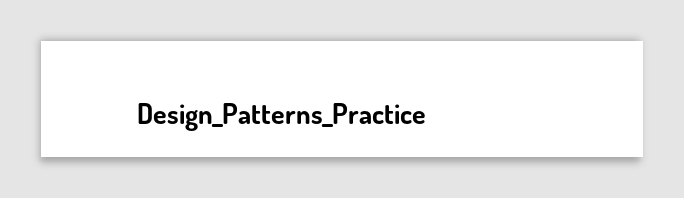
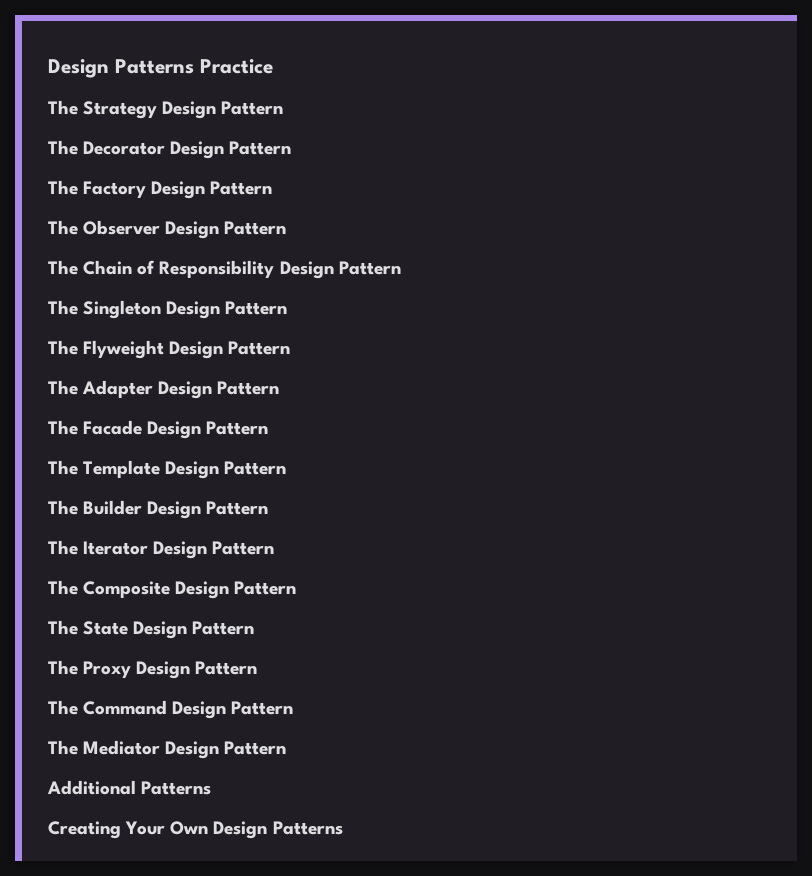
- Design_Patterns_Practice
+ Design Patterns Practice
+ The Strategy Design Pattern
+ The Decorator Design Pattern
+ The Factory Design Pattern
+ The Observer Design Pattern
+ The Chain of Responsibility Design Pattern
+ The Singleton Design Pattern
+ The Flyweight Design Pattern
+ The Adapter Design Pattern
+ The Facade Design Pattern
+ The Template Design Pattern
+ The Builder Design Pattern
+ The Iterator Design Pattern
+ The Composite Design Pattern
+ The State Design Pattern
+ The Proxy Design Pattern
+ The Command Design Pattern
+ The Mediator Design Pattern
+ Additional Patterns
+ Creating Your Own Design Patterns

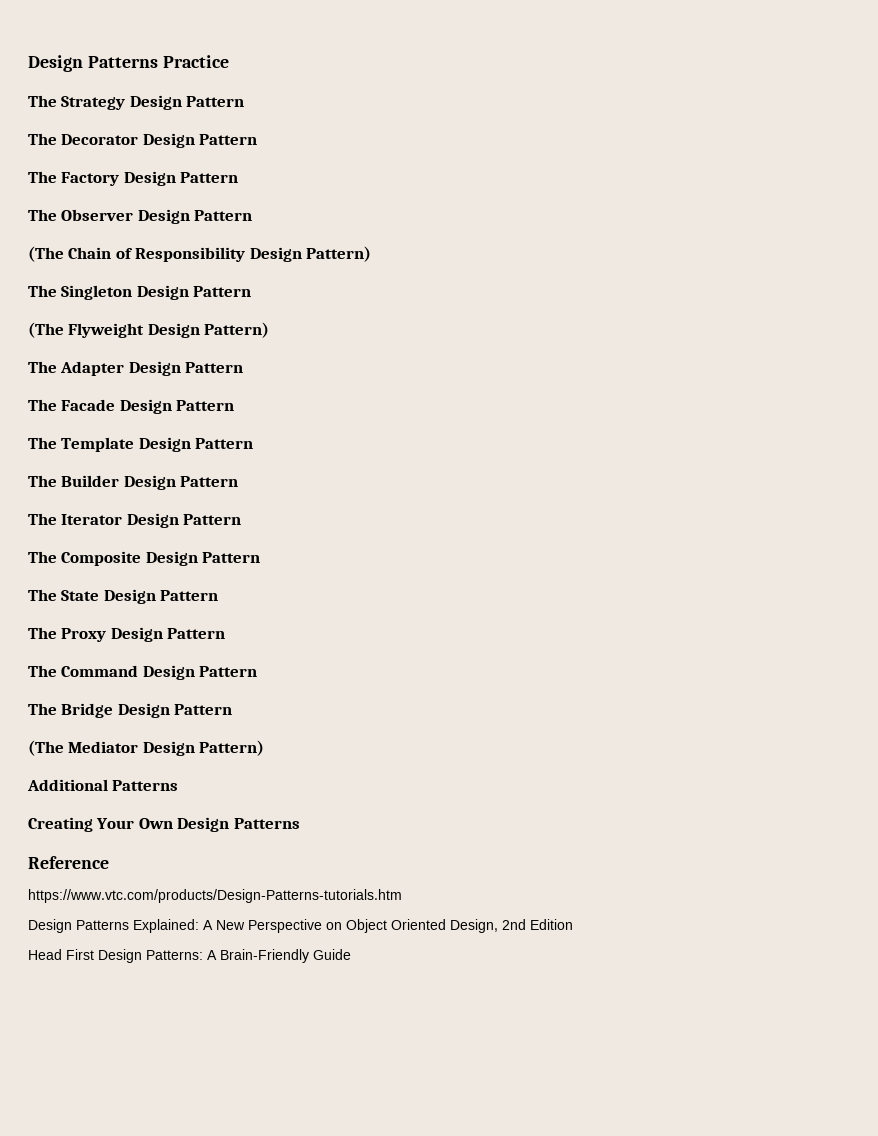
- The Chain of Responsibility Design Pattern
+ (The Chain of Responsibility Design Pattern)
- The Flyweight Design Pattern
+ (The Flyweight Design Pattern)
- The Mediator Design Pattern
+ The Bridge Design Pattern
+ (The Mediator Design Pattern)
+ Reference
+ https://www.vtc.com/products/Design-Patterns-tutorials.htm
+ Design Patterns Explained: A New Perspective on Object Oriented Design, 2nd Edition
+ Head First Design Patterns: A Brain-Friendly Guide

